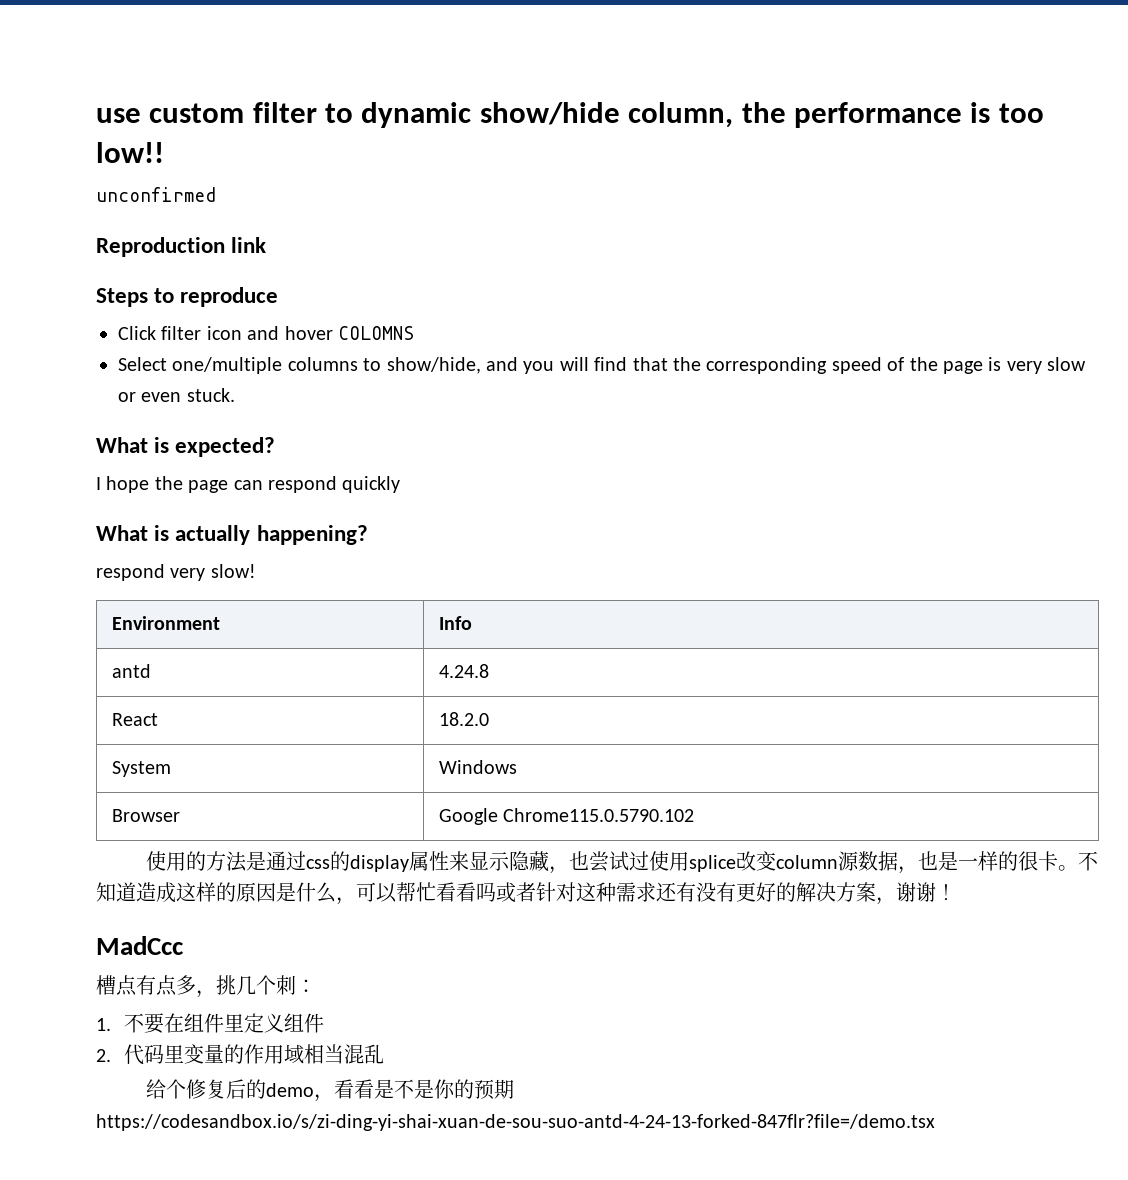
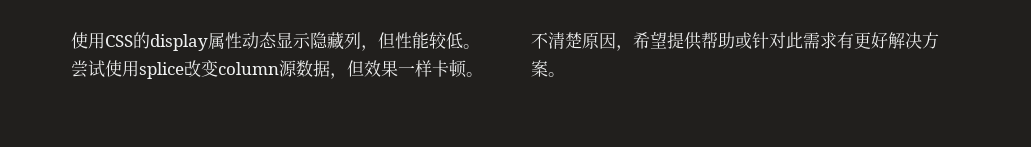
- use custom filter to dynamic show/hide column, the performance is too low!!
- unconfirmed
- Reproduction link
- Steps to reproduce
- Click filter icon and hover COLOMNS
- Select one/multiple columns to show/hide, and you will find that the corresponding speed of the page is very slow or even stuck.
- What is expected?
- I hope the page can respond quickly
- What is actually happening?
- respond very slow!
- Environment | Info
- antd | 4.24.8
- React | 18.2.0
- System | Windows
- Browser | Google Chrome115.0.5790.102
- 使用的方法是通过css的display属性来显示隐藏，也尝试过使用splice改变column源数据，也是一样的很卡。不知道造成这样的原因是什么，可以帮忙看看吗或者针对这种需求还有没有更好的解决方案，谢谢！
- MadCcc
- 槽点有点多，挑几个刺：
- 1.不要在组件里定义组件
- 2.代码里变量的作用域相当混乱
- 给个修复后的demo，看看是不是你的预期https://codesandbox.io/s/zi-ding-yi-shai-xuan-de-sou-suo-antd-4-24-13-forked-847flr?file=/demo.tsx
+ 使用CSS的display属性动态显示隐藏列，但性能较低。尝试使用splice改变column源数据，但效果一样卡顿。不清楚原因，希望提供帮助或针对此需求有更好解决方案。

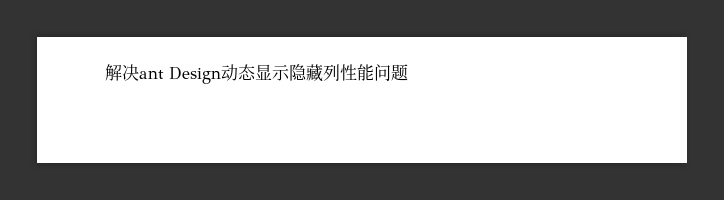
- 使用CSS的display属性动态显示隐藏列，但性能较低。尝试使用splice改变column源数据，但效果一样卡顿。不清楚原因，希望提供帮助或针对此需求有更好解决方案。
+ 解决ant Design动态显示隐藏列性能问题

